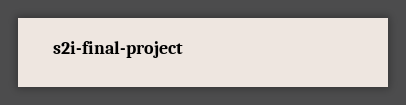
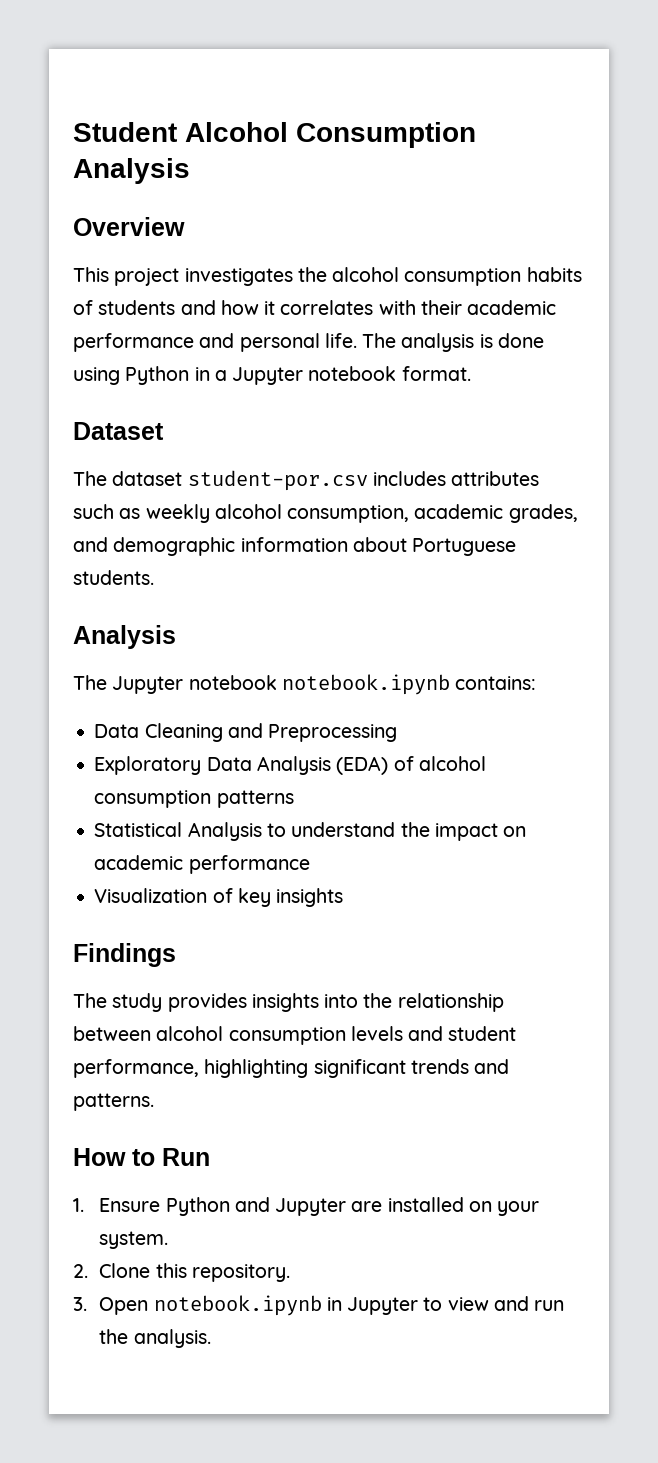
- s2i-final-project
+ Student Alcohol Consumption Analysis
+ Overview
+ This project investigates the alcohol consumption habits of students and how it correlates with their academic performance and personal life. The analysis is done using Python in a Jupyter notebook format.
+ Dataset
+ The dataset student-por.csv includes attributes such as weekly alcohol consumption, academic grades, and demographic information about Portuguese students.
+ Analysis
+ The Jupyter notebook notebook.ipynb contains:
+ Data Cleaning and Preprocessing
+ Exploratory Data Analysis (EDA) of alcohol consumption patterns
+ Statistical Analysis to understand the impact on academic performance
+ Visualization of key insights
+ Findings
+ The study provides insights into the relationship between alcohol consumption levels and student performance, highlighting significant trends and patterns.
+ How to Run
+ 1. Ensure Python and Jupyter are installed on your system.
+ 2. Clone this repository.
+ 3. Open notebook.ipynb in Jupyter to view and run the analysis.

